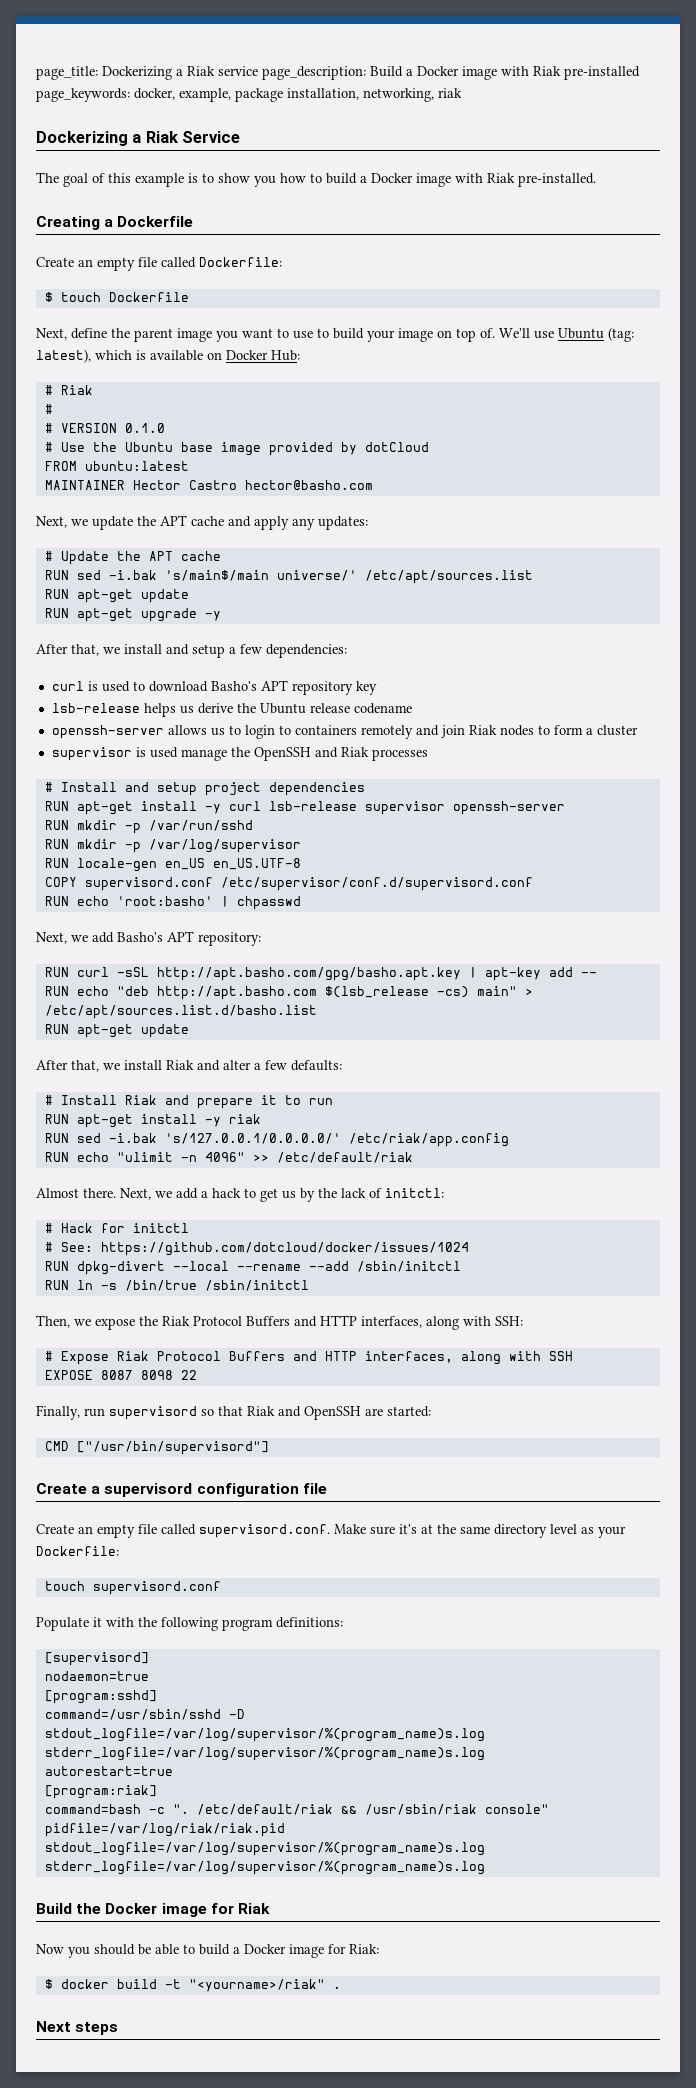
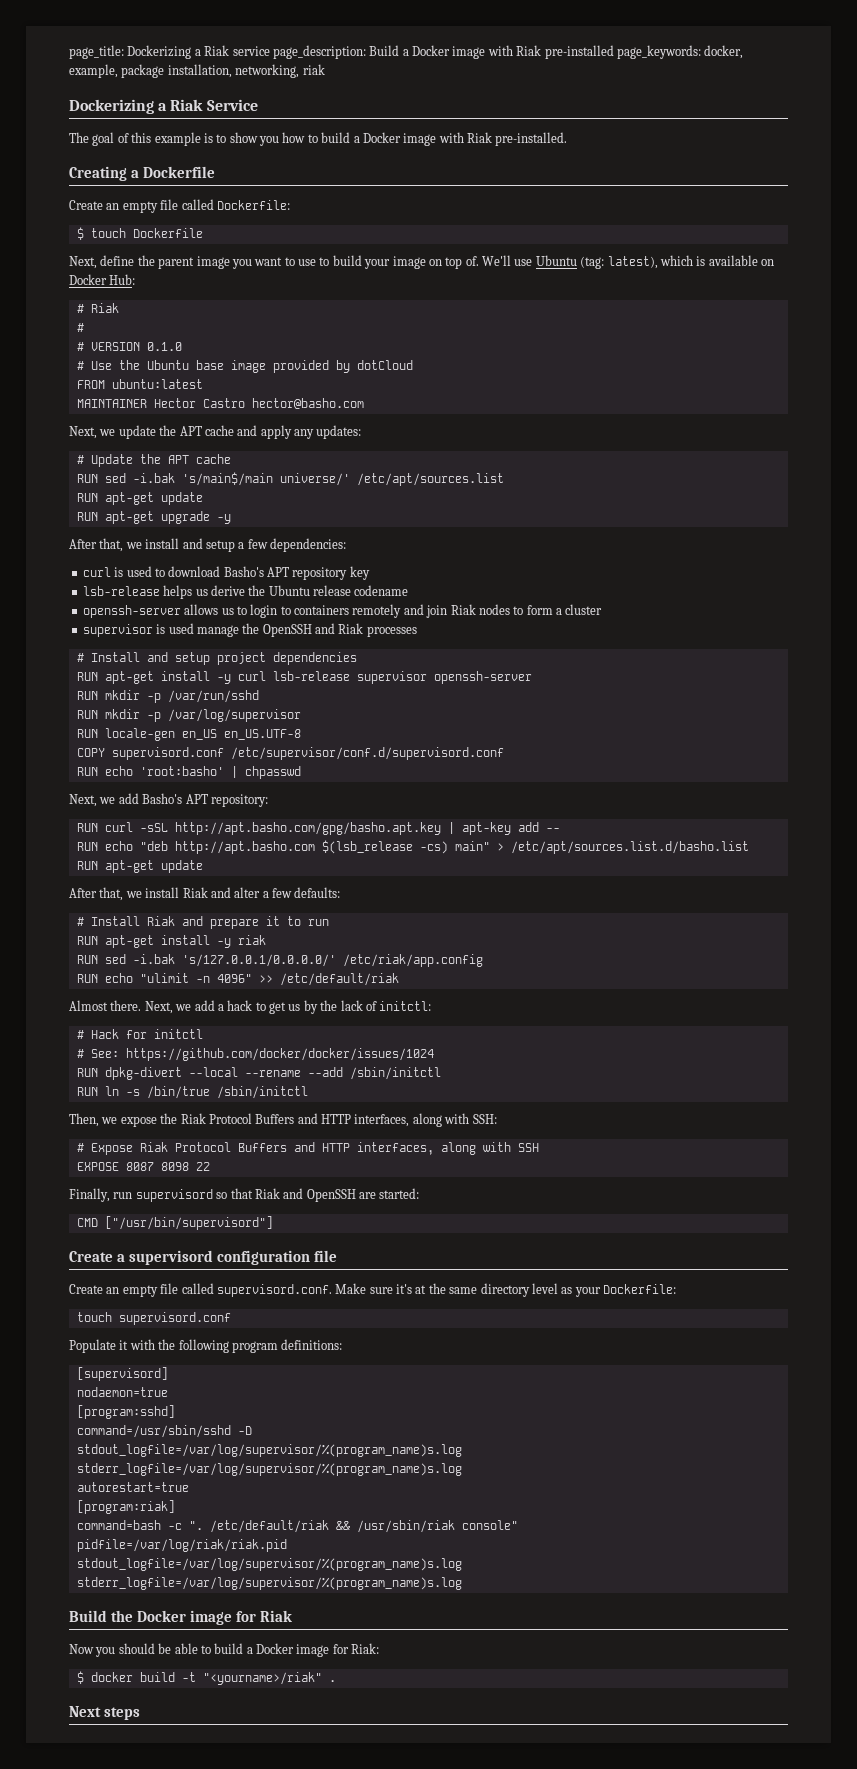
- # See: https://github.com/dotcloud/docker/issues/1024
+ # See: https://github.com/docker/docker/issues/1024

